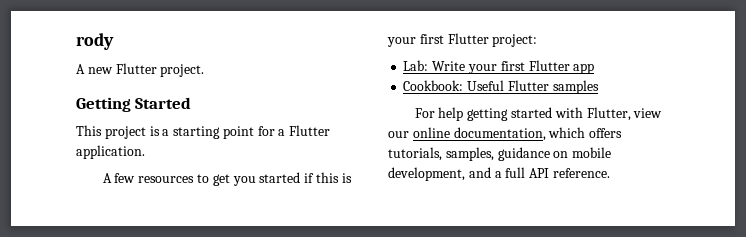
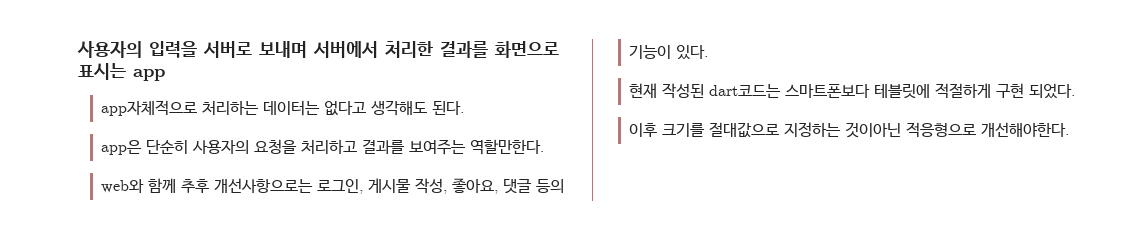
- rody
- A new Flutter project.
- Getting Started
- This project is a starting point for a Flutter application.
- A few resources to get you started if this is your first Flutter project:
- Lab: Write your first Flutter app
- Cookbook: Useful Flutter samples
- For help getting started with Flutter, view our online documentation, which offers tutorials, samples, guidance on mobile development, and a full API reference.
+ 사용자의 입력을 서버로 보내며 서버에서 처리한 결과를 화면으로 표시는 app
+ app자체적으로 처리하는 데이터는 없다고 생각해도 된다.
+ app은 단순히 사용자의 요청을 처리하고 결과를 보여주는 역할만한다.
+ web와 함께 추후 개선사항으로는 로그인, 게시물 작성, 좋아요, 댓글 등의 기능이 있다.
+ 현재 작성된 dart코드는 스마트폰보다 테블릿에 적절하게 구현 되었다.
+ 이후 크기를 절대값으로 지정하는 것이아닌 적응형으로 개선해야한다.

